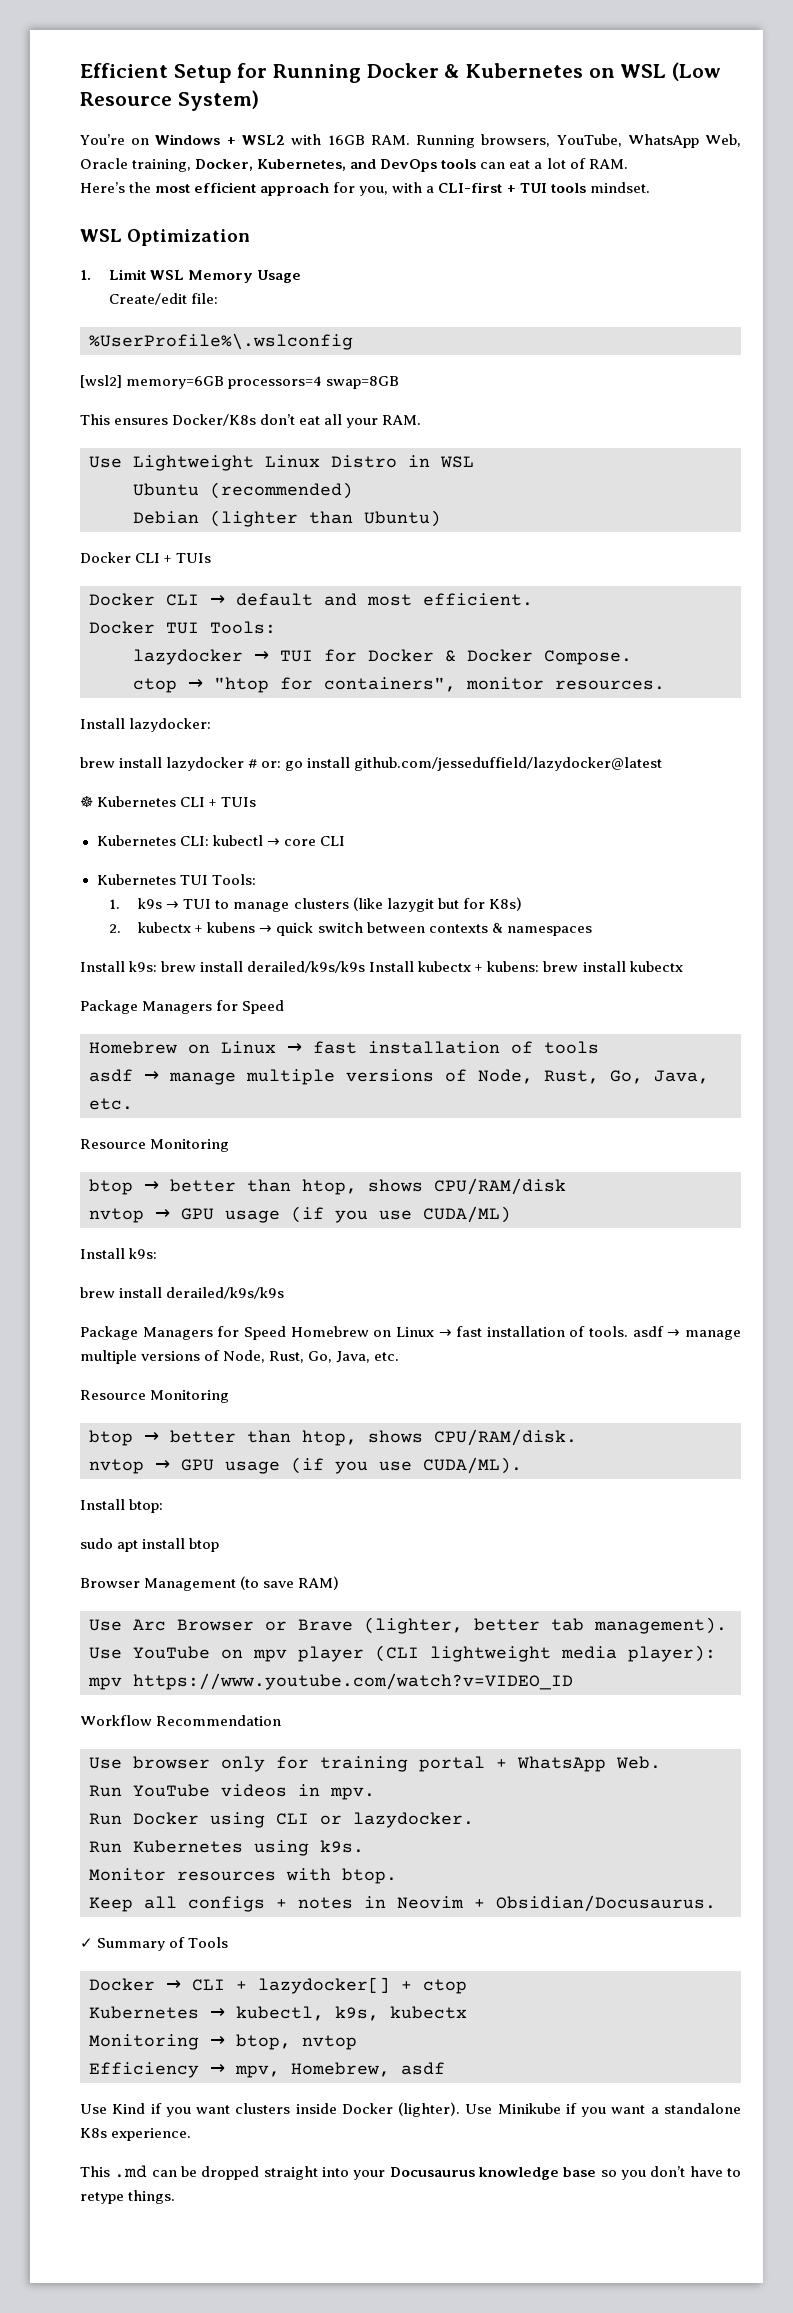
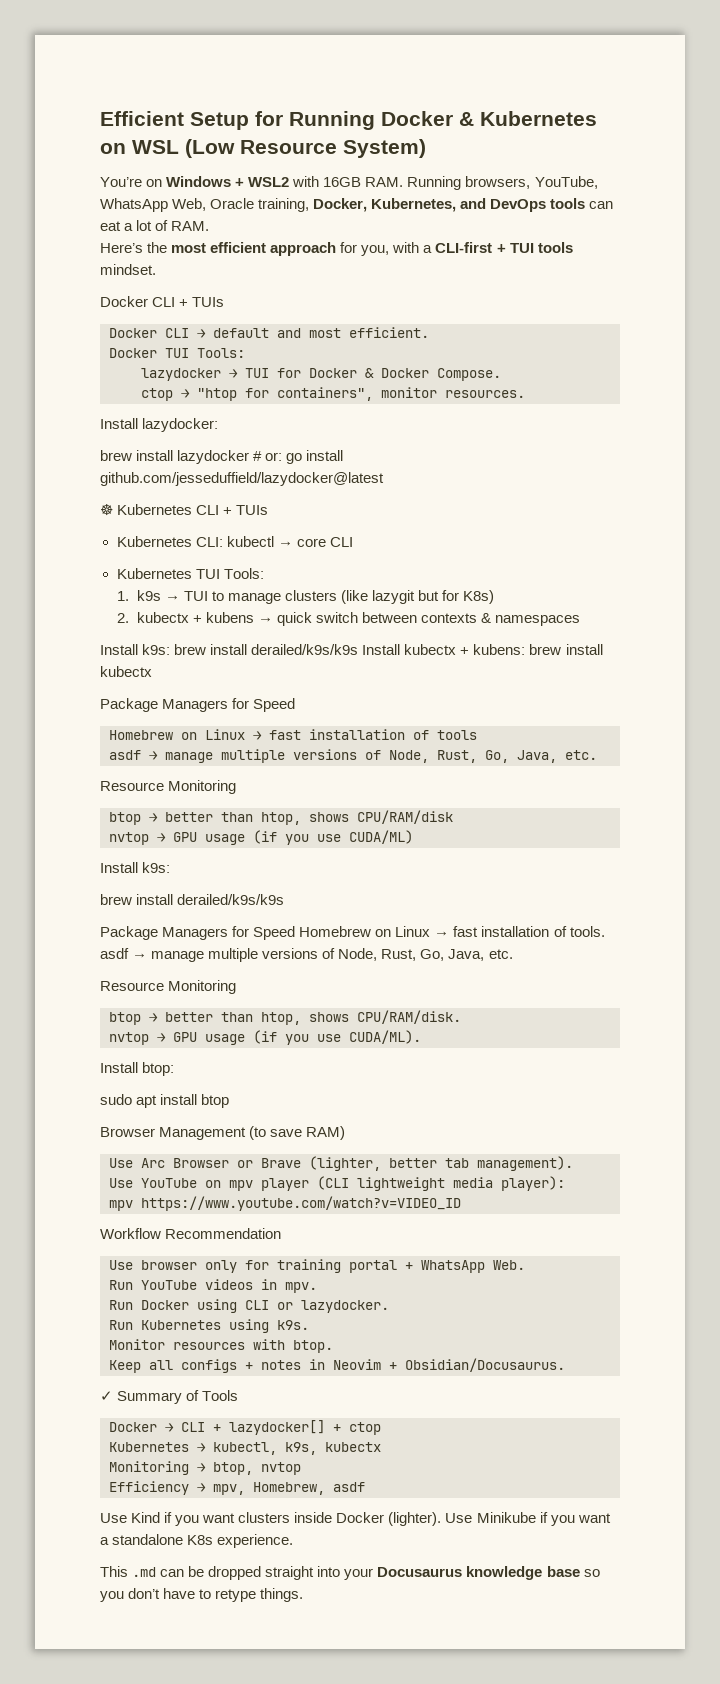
- WSL Optimization
- 1. Limit WSL Memory Usage
- Create/edit file:
- %UserProfile%\.wslconfig
- [wsl2] memory=6GB processors=4 swap=8GB
- This ensures Docker/K8s don’t eat all your RAM.
- Use Lightweight Linux Distro in WSL
- Ubuntu (recommended)
- Debian (lighter than Ubuntu)

